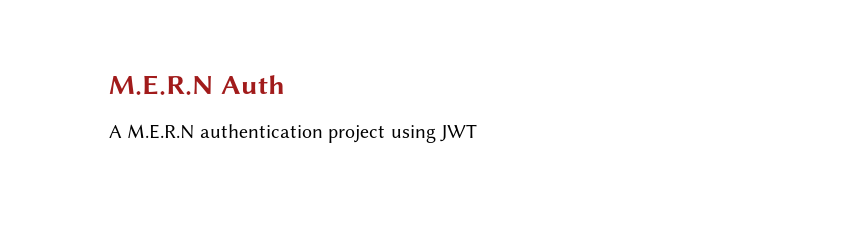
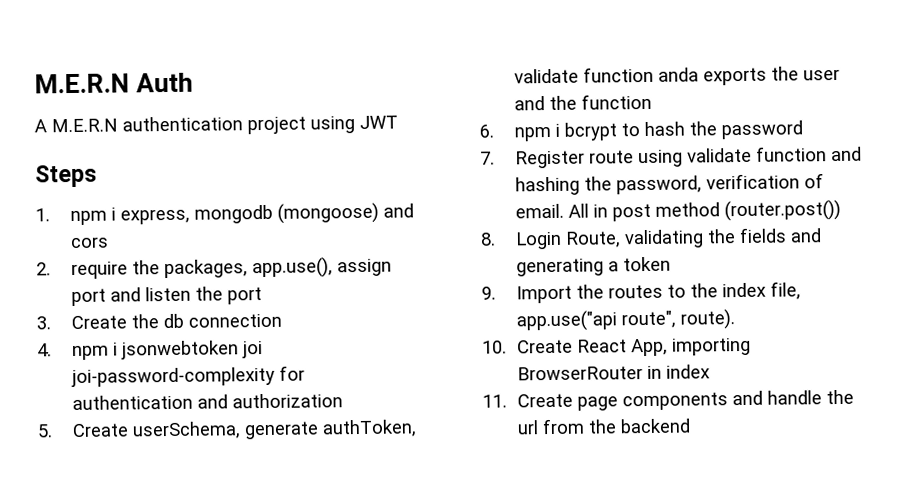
+ Steps
+ 1. npm i express, mongodb (mongoose) and cors
+ 2. require the packages, app.use(), assign port and listen the port
+ 3. Create the db connection
+ 4. npm i jsonwebtoken joi joi-password-complexity for authentication and authorization
+ 5. Create userSchema, generate authToken, validate function anda exports the user and the function
+ 6. npm i bcrypt to hash the password
+ 7. Register route using validate function and hashing the password, verification of email. All in post method (router.post())
+ 8. Login Route, validating the fields and generating a token
+ 9. Import the routes to the index file, app.use("api route", route).
+ 10. Create React App, importing BrowserRouter in index
+ 11. Create page components and handle the url from the backend

